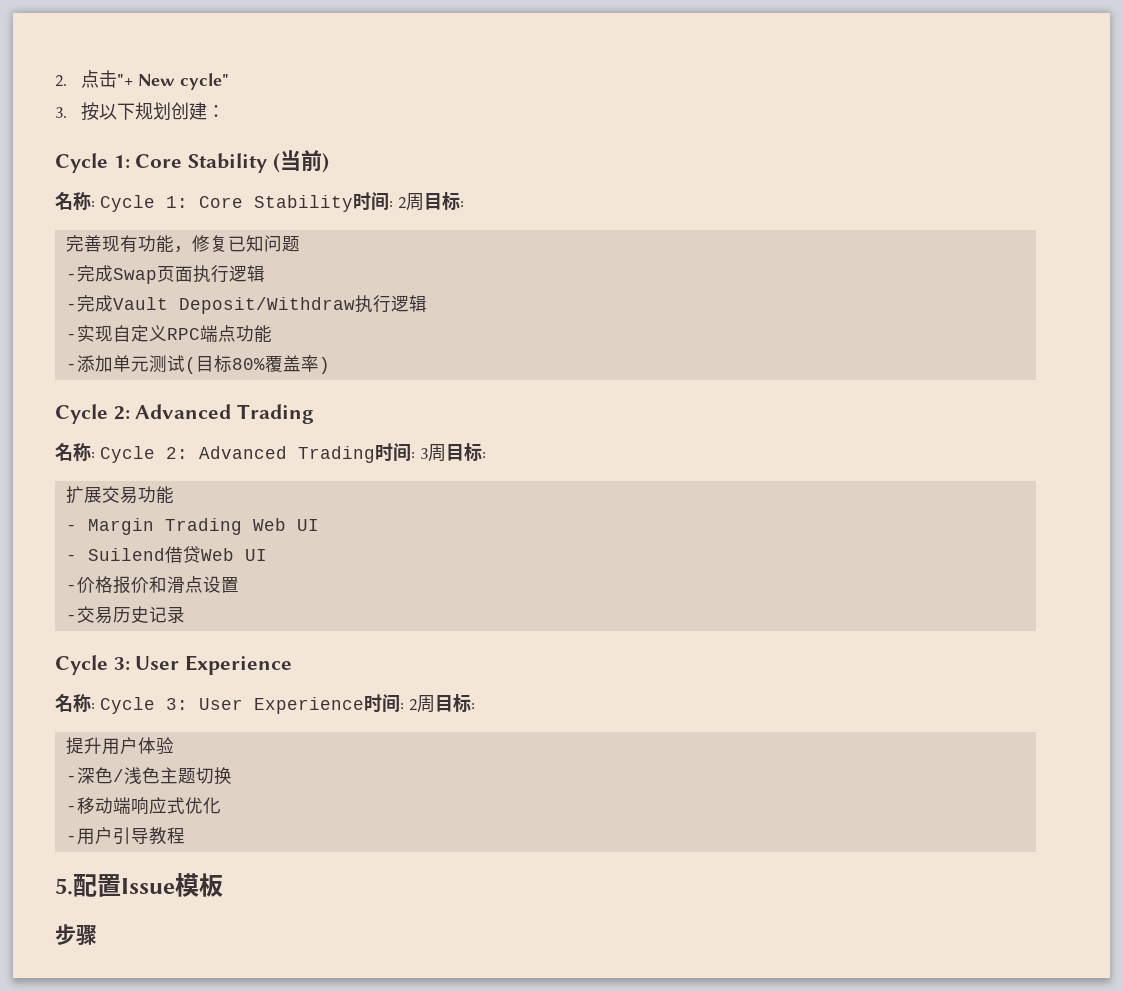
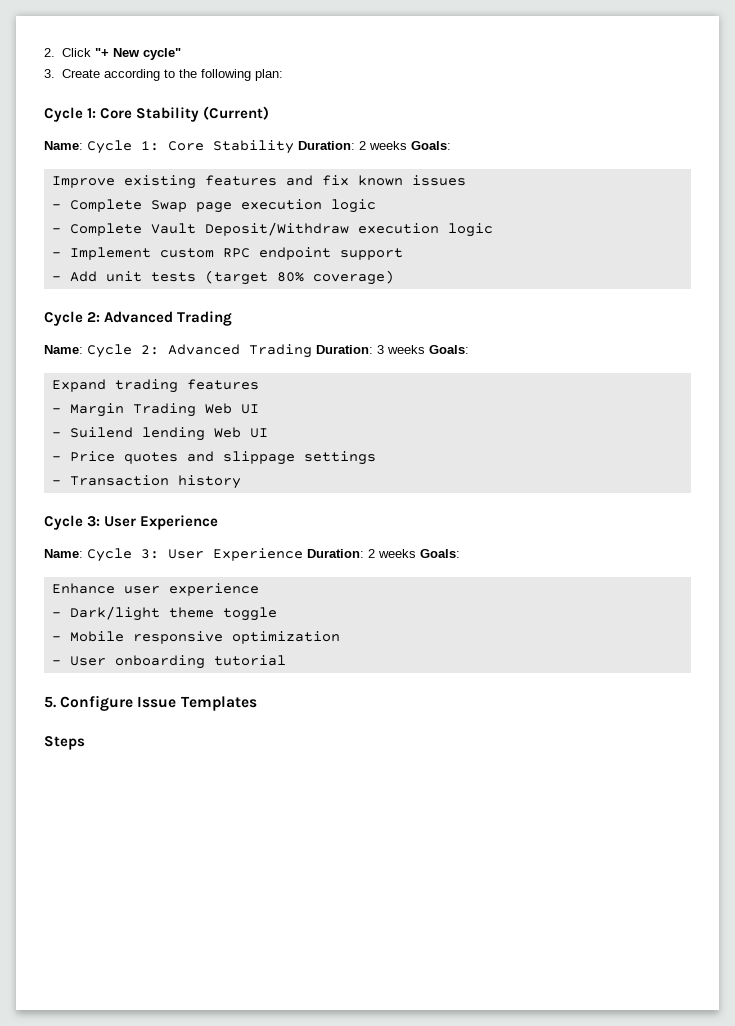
- 2.点击"+ New cycle"
+ 2. Click "+ New cycle"
- 3.按以下规划创建：
- Cycle 1: Core Stability (当前)
- 名称: Cycle 1: Core Stability时间: 2周目标:
- 完善现有功能，修复已知问题
- -完成Swap页面执行逻辑
- -完成Vault Deposit/Withdraw执行逻辑
- -实现自定义RPC端点功能
- -添加单元测试(目标80%覆盖率)
+ 3. Create according to the following plan:
+ Cycle 1: Core Stability (Current)
+ Name: Cycle 1: Core Stability Duration: 2 weeks Goals:
+ Improve existing features and fix known issues
+ - Complete Swap page execution logic
+ - Complete Vault Deposit/Withdraw execution logic
+ - Implement custom RPC endpoint support
+ - Add unit tests (target 80% coverage)
- 名称: Cycle 2: Advanced Trading时间: 3周目标:
- 扩展交易功能
+ Name: Cycle 2: Advanced Trading Duration: 3 weeks Goals:
+ Expand trading features
- - Suilend借贷Web UI
- -价格报价和滑点设置
- -交易历史记录
+ - Suilend lending Web UI
+ - Price quotes and slippage settings
+ - Transaction history
- 名称: Cycle 3: User Experience时间: 2周目标:
- 提升用户体验
- -深色/浅色主题切换
- -移动端响应式优化
- -用户引导教程
- 5.配置Issue模板
- 步骤
+ Name: Cycle 3: User Experience Duration: 2 weeks Goals:
+ Enhance user experience
+ - Dark/light theme toggle
+ - Mobile responsive optimization
+ - User onboarding tutorial
+ 5. Configure Issue Templates
+ Steps

